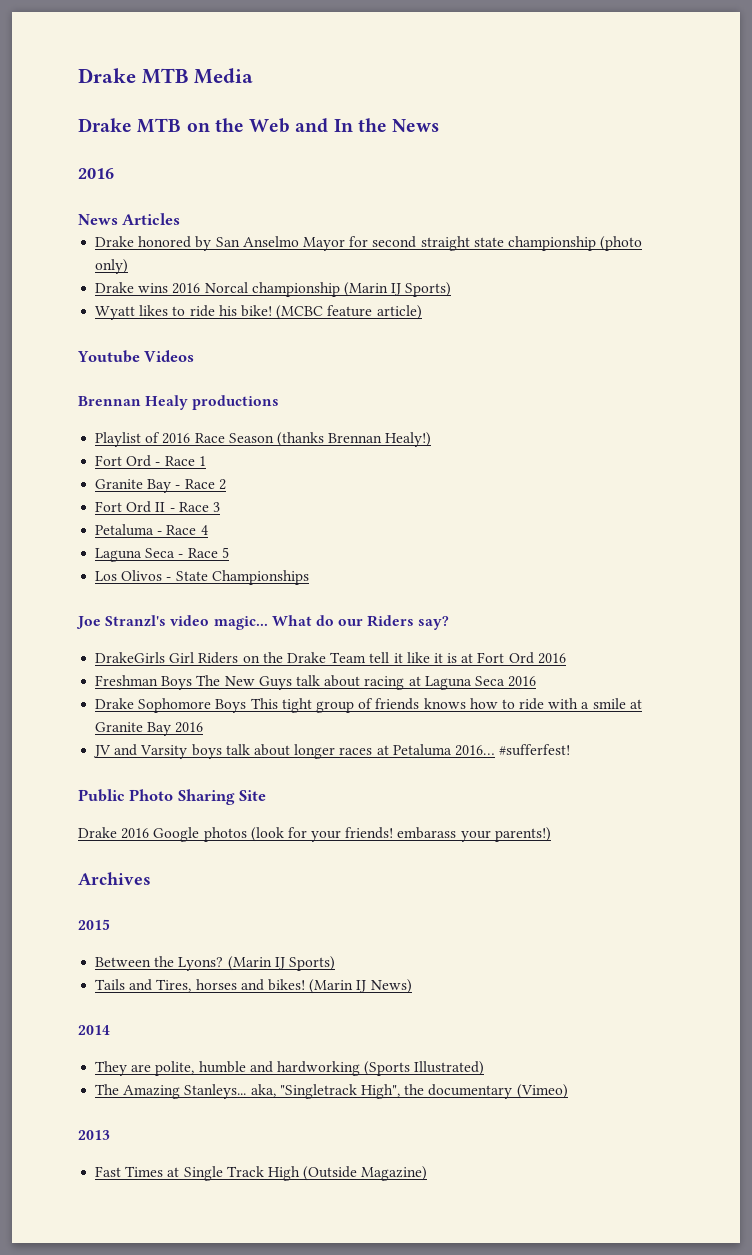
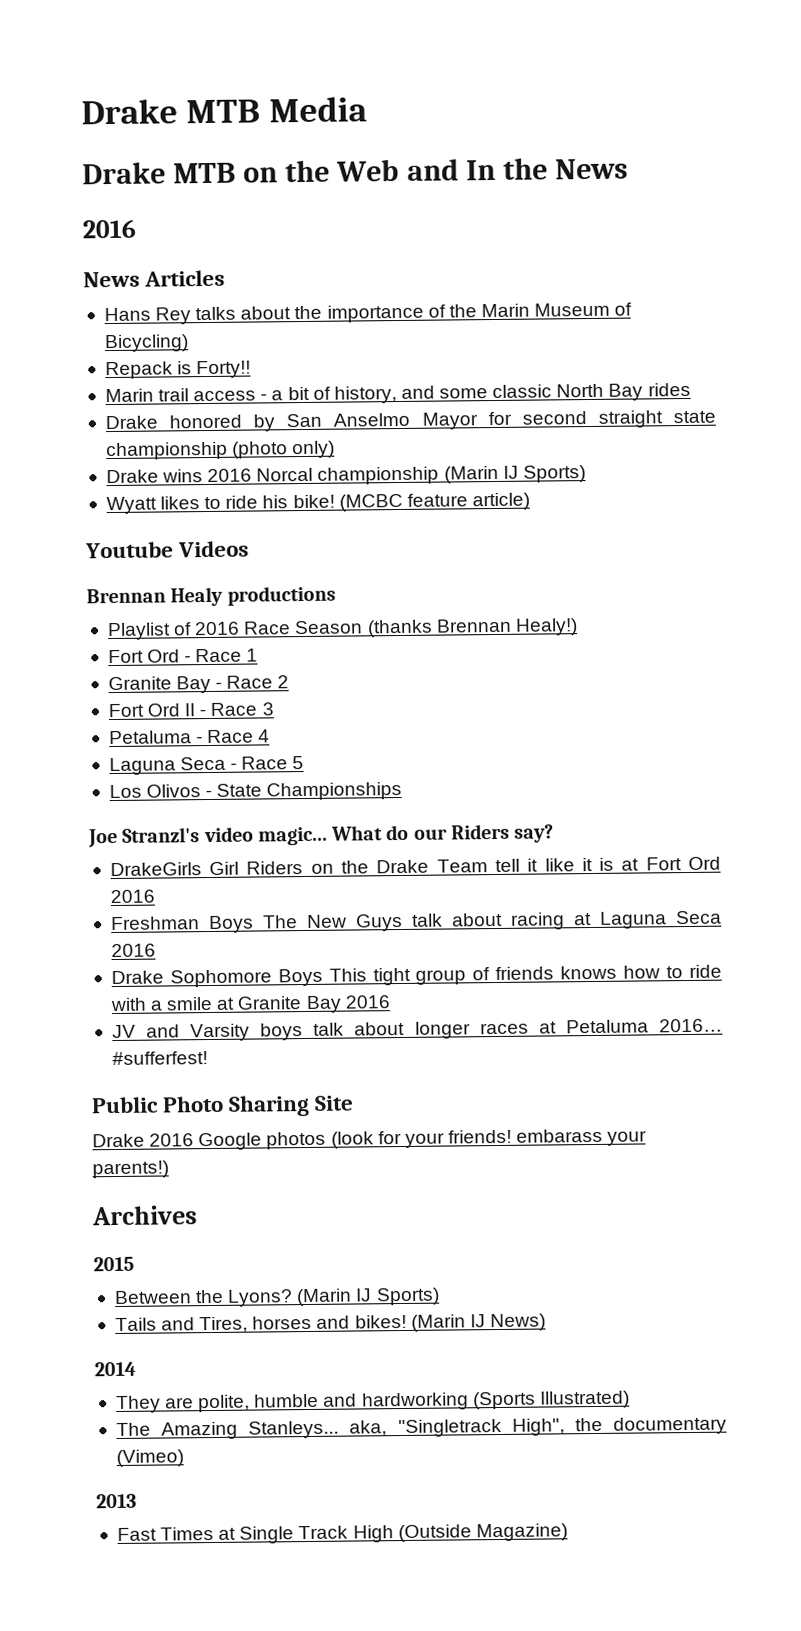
+ Hans Rey talks about the importance of the Marin Museum of Bicycling)
+ Repack is Forty!!
+ Marin trail access - a bit of history, and some classic North Bay rides

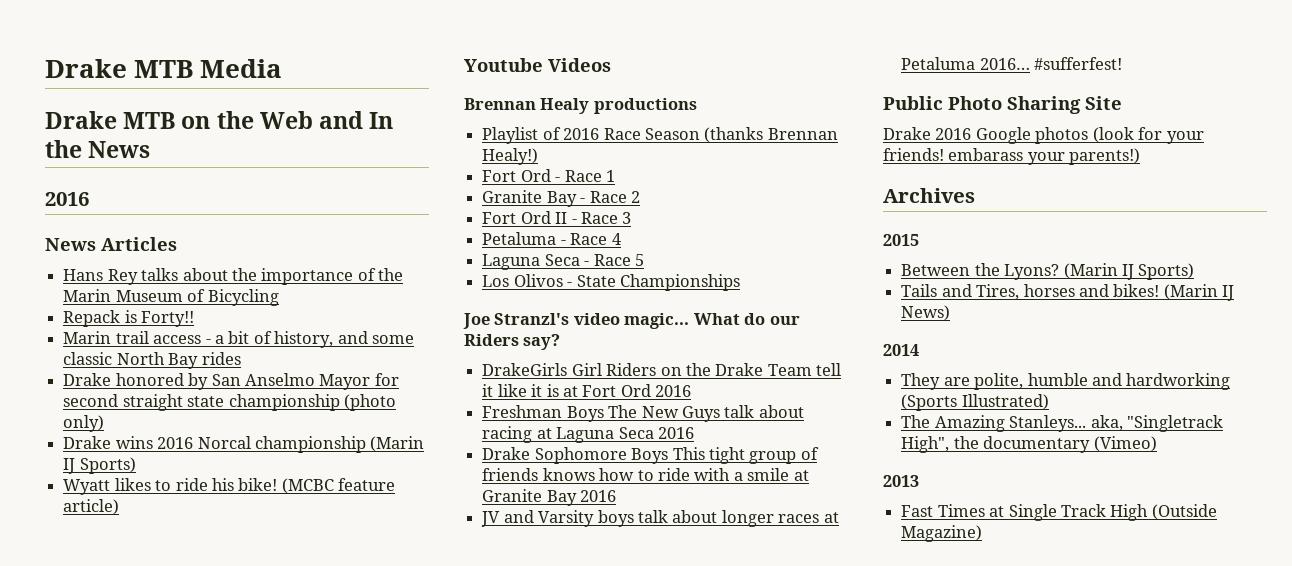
- Hans Rey talks about the importance of the Marin Museum of Bicycling)
+ Hans Rey talks about the importance of the Marin Museum of Bicycling

